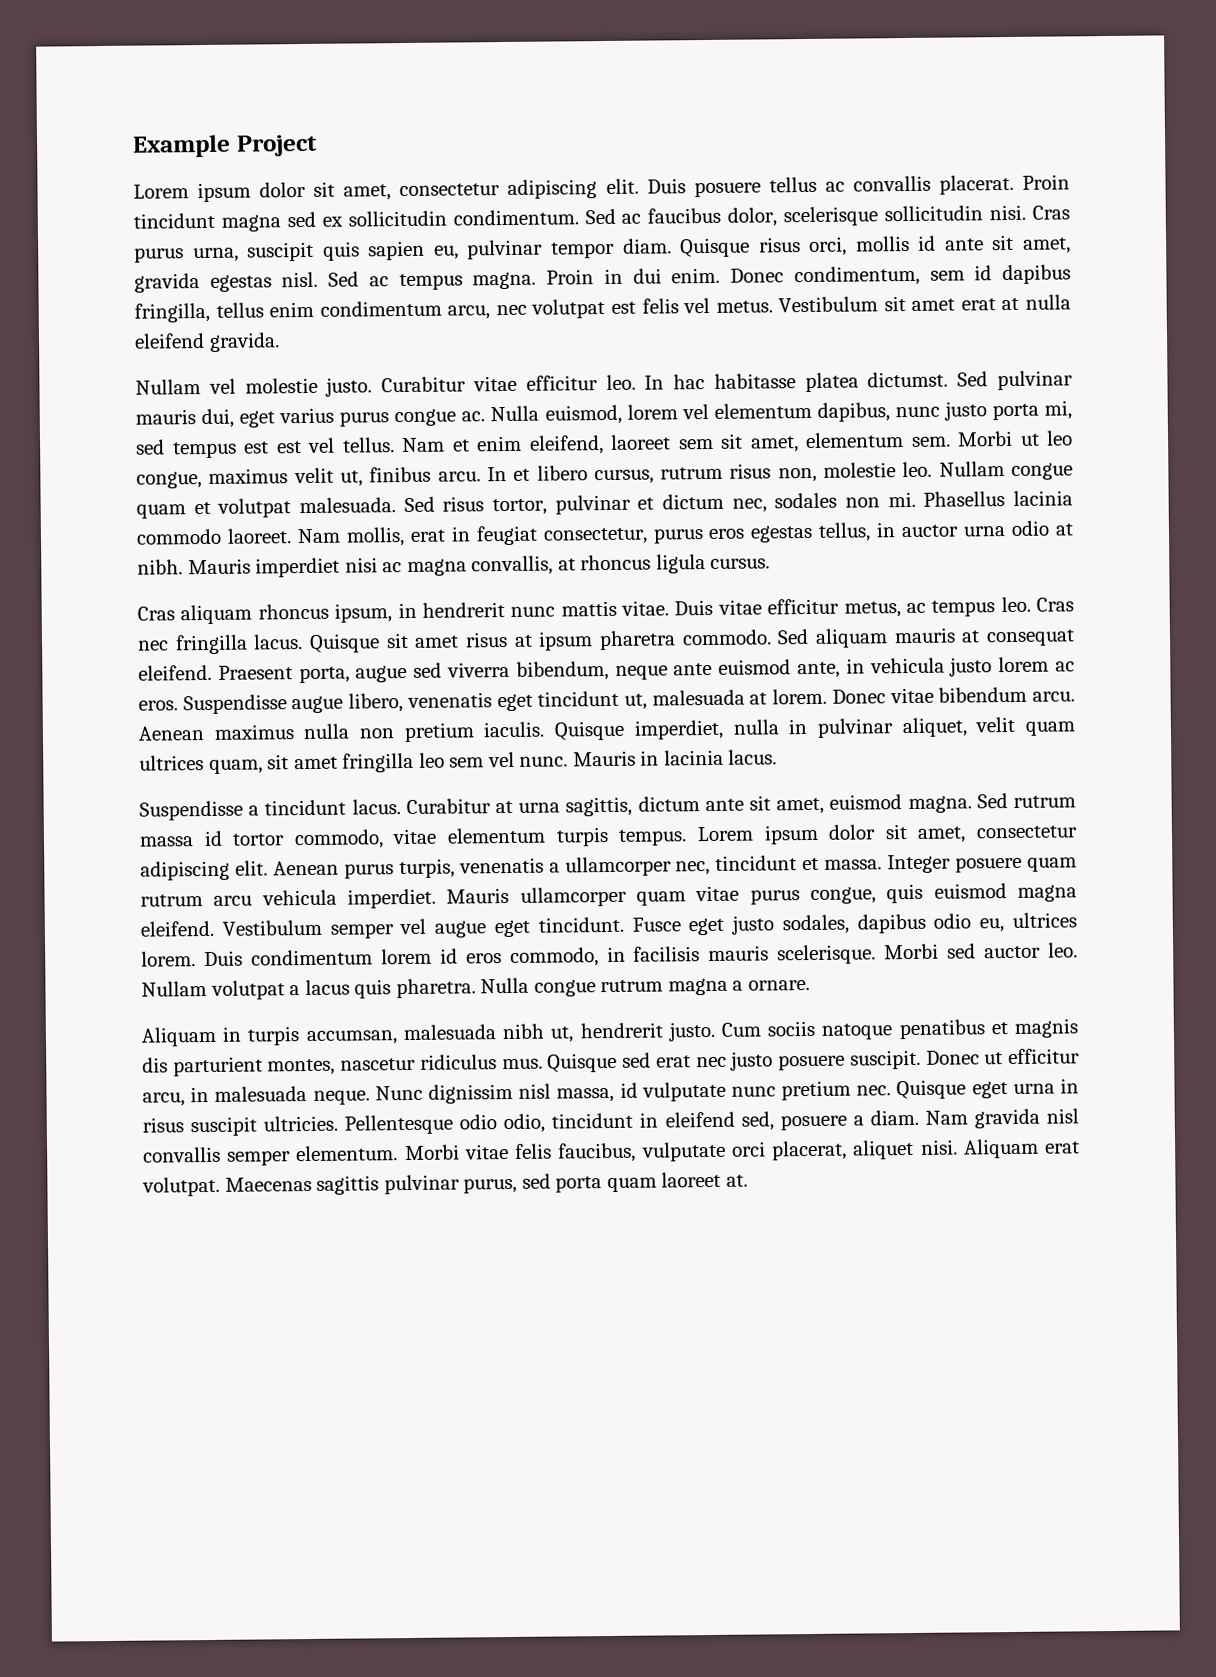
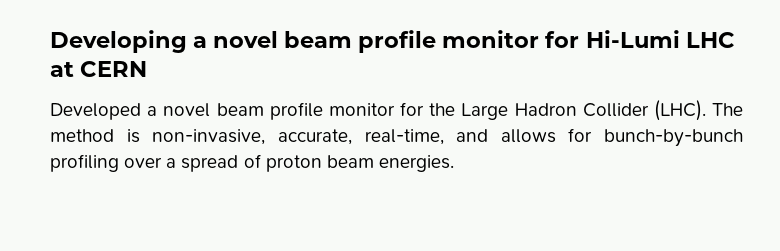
- Example Project
- Lorem ipsum dolor sit amet, consectetur adipiscing elit. Duis posuere tellus ac convallis placerat. Proin tincidunt magna sed ex sollicitudin condimentum. Sed ac faucibus dolor, scelerisque sollicitudin nisi. Cras purus urna, suscipit quis sapien eu, pulvinar tempor diam. Quisque risus orci, mollis id ante sit amet, gravida egestas nisl. Sed ac tempus magna. Proin in dui enim. Donec condimentum, sem id dapibus fringilla, tellus enim condimentum arcu, nec volutpat est felis vel metus. Vestibulum sit amet erat at nulla eleifend gravida.
- Nullam vel molestie justo. Curabitur vitae efficitur leo. In hac habitasse platea dictumst. Sed pulvinar mauris dui, eget varius purus congue ac. Nulla euismod, lorem vel elementum dapibus, nunc justo porta mi, sed tempus est est vel tellus. Nam et enim eleifend, laoreet sem sit amet, elementum sem. Morbi ut leo congue, maximus velit ut, finibus arcu. In et libero cursus, rutrum risus non, molestie leo. Nullam congue quam et volutpat malesuada. Sed risus tortor, pulvinar et dictum nec, sodales non mi. Phasellus lacinia commodo laoreet. Nam mollis, erat in feugiat consectetur, purus eros egestas tellus, in auctor urna odio at nibh. Mauris imperdiet nisi ac magna convallis, at rhoncus ligula cursus.
- Cras aliquam rhoncus ipsum, in hendrerit nunc mattis vitae. Duis vitae efficitur metus, ac tempus leo. Cras nec fringilla lacus. Quisque sit amet risus at ipsum pharetra commodo. Sed aliquam mauris at consequat eleifend. Praesent porta, augue sed viverra bibendum, neque ante euismod ante, in vehicula justo lorem ac eros. Suspendisse augue libero, venenatis eget tincidunt ut, malesuada at lorem. Donec vitae bibendum arcu. Aenean maximus nulla non pretium iaculis. Quisque imperdiet, nulla in pulvinar aliquet, velit quam ultrices quam, sit amet fringilla leo sem vel nunc. Mauris in lacinia lacus.
- Suspendisse a tincidunt lacus. Curabitur at urna sagittis, dictum ante sit amet, euismod magna. Sed rutrum massa id tortor commodo, vitae elementum turpis tempus. Lorem ipsum dolor sit amet, consectetur adipiscing elit. Aenean purus turpis, venenatis a ullamcorper nec, tincidunt et massa. Integer posuere quam rutrum arcu vehicula imperdiet. Mauris ullamcorper quam vitae purus congue, quis euismod magna eleifend. Vestibulum semper vel augue eget tincidunt. Fusce eget justo sodales, dapibus odio eu, ultrices lorem. Duis condimentum lorem id eros commodo, in facilisis mauris scelerisque. Morbi sed auctor leo. Nullam volutpat a lacus quis pharetra. Nulla congue rutrum magna a ornare.
- Aliquam in turpis accumsan, malesuada nibh ut, hendrerit justo. Cum sociis natoque penatibus et magnis dis parturient montes, nascetur ridiculus mus. Quisque sed erat nec justo posuere suscipit. Donec ut efficitur arcu, in malesuada neque. Nunc dignissim nisl massa, id vulputate nunc pretium nec. Quisque eget urna in risus suscipit ultricies. Pellentesque odio odio, tincidunt in eleifend sed, posuere a diam. Nam gravida nisl convallis semper elementum. Morbi vitae felis faucibus, vulputate orci placerat, aliquet nisi. Aliquam erat volutpat. Maecenas sagittis pulvinar purus, sed porta quam laoreet at.
+ Developing a novel beam profile monitor for Hi-Lumi LHC at CERN
+ Developed a novel beam profile monitor for the Large Hadron Collider (LHC). The method is non-invasive, accurate, real-time, and allows for bunch-by-bunch profiling over a spread of proton beam energies.

